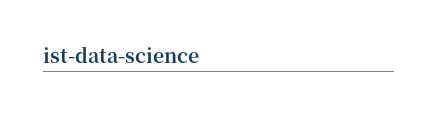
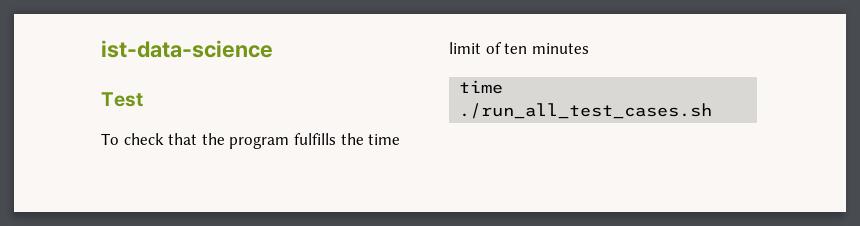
+ Test
+ To check that the program fulfills the time limit of ten minutes
+ time ./run_all_test_cases.sh

